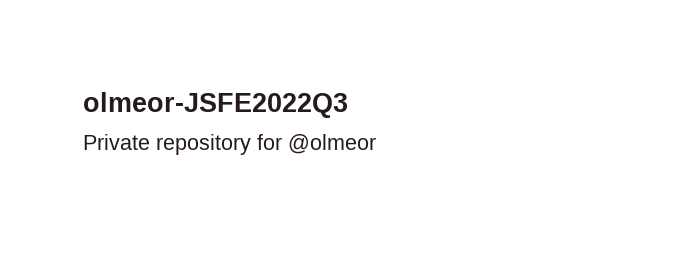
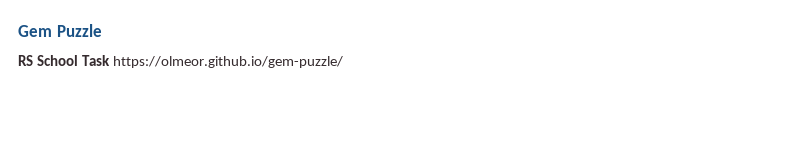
- olmeor-JSFE2022Q3
- Private repository for @olmeor
+ Gem Puzzle
+ RS School Task https://olmeor.github.io/gem-puzzle/

